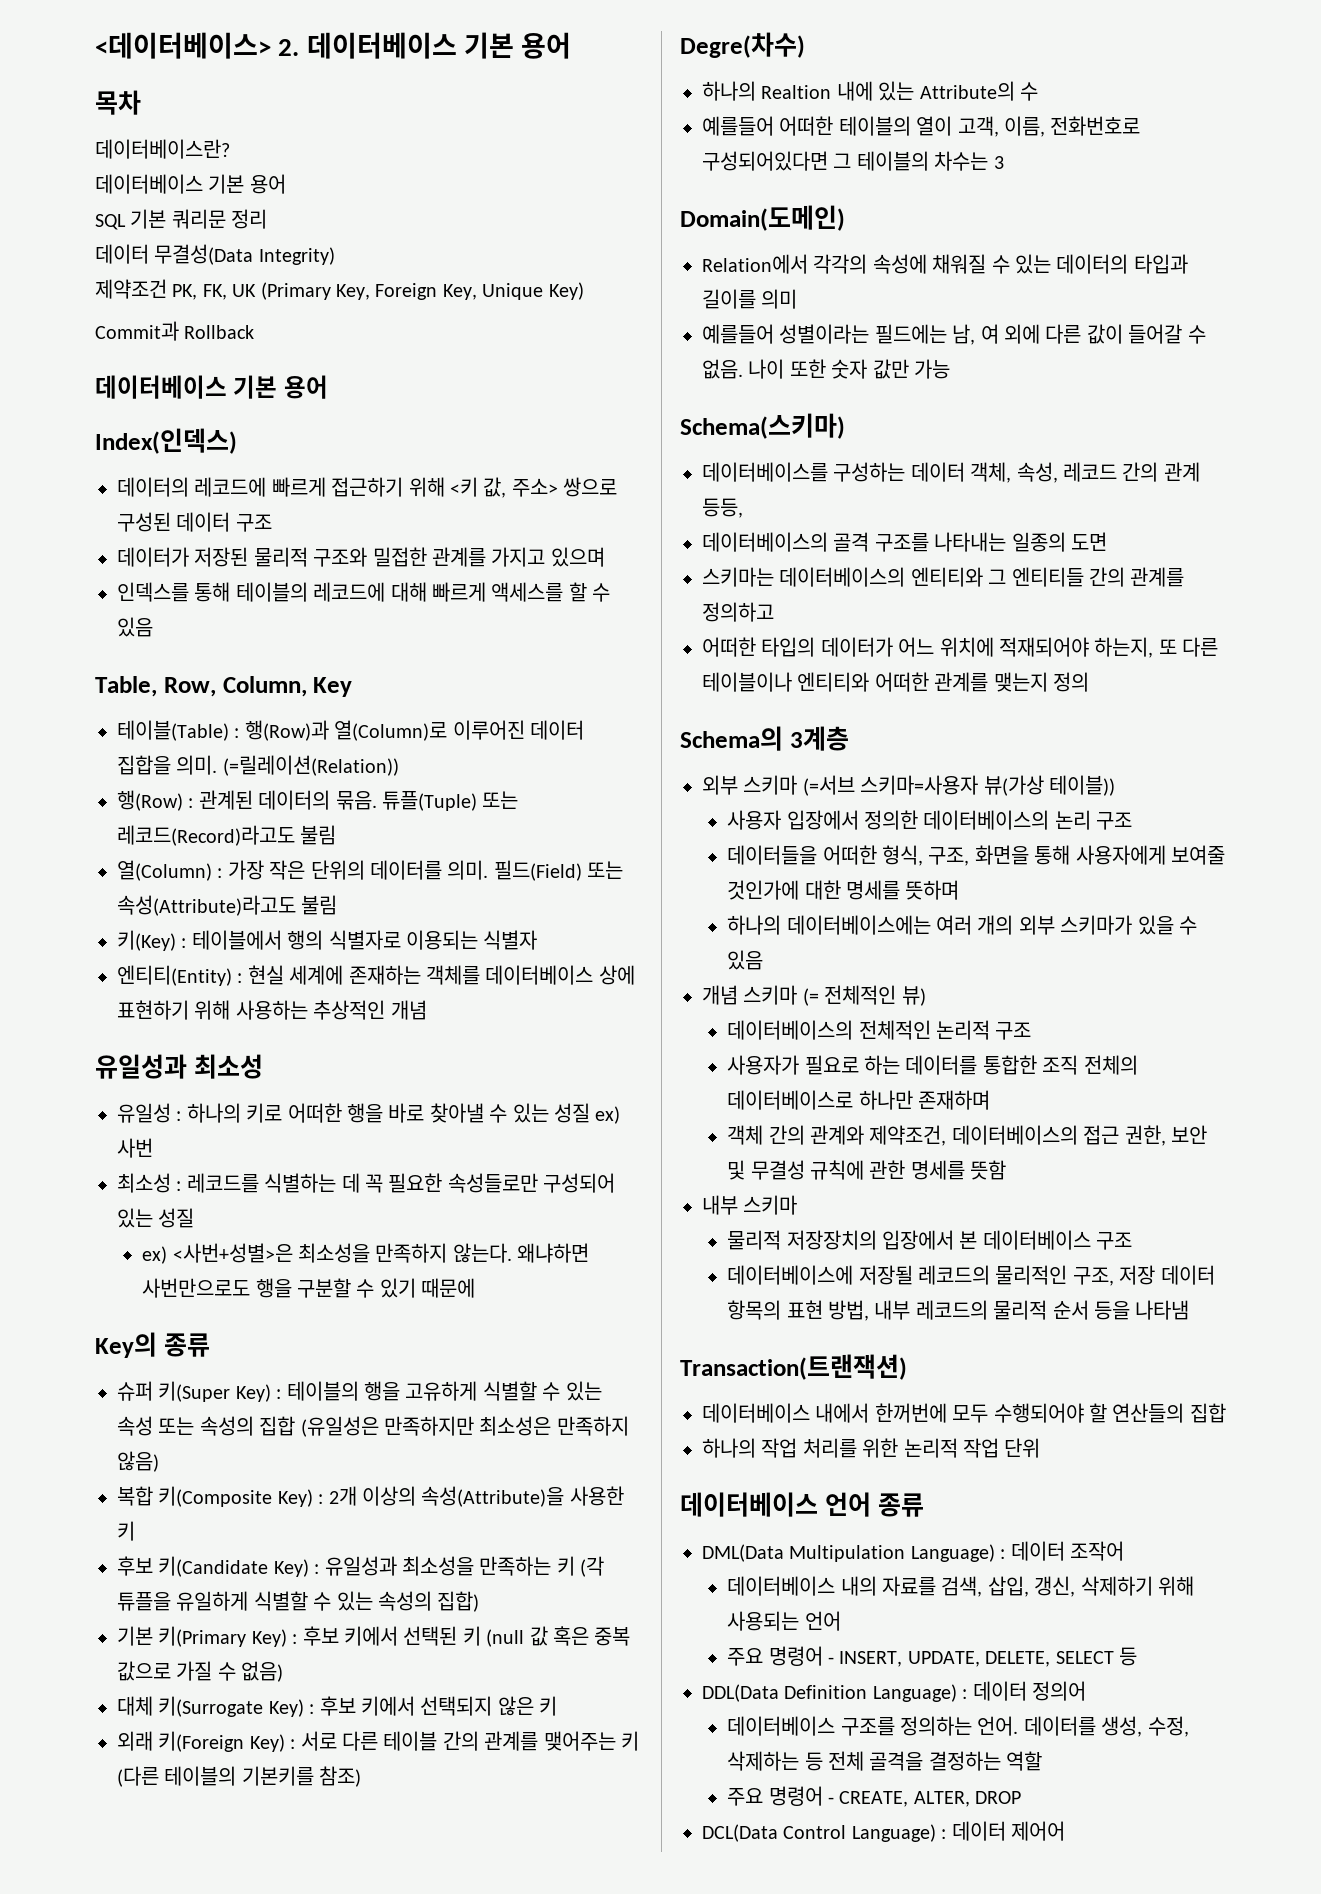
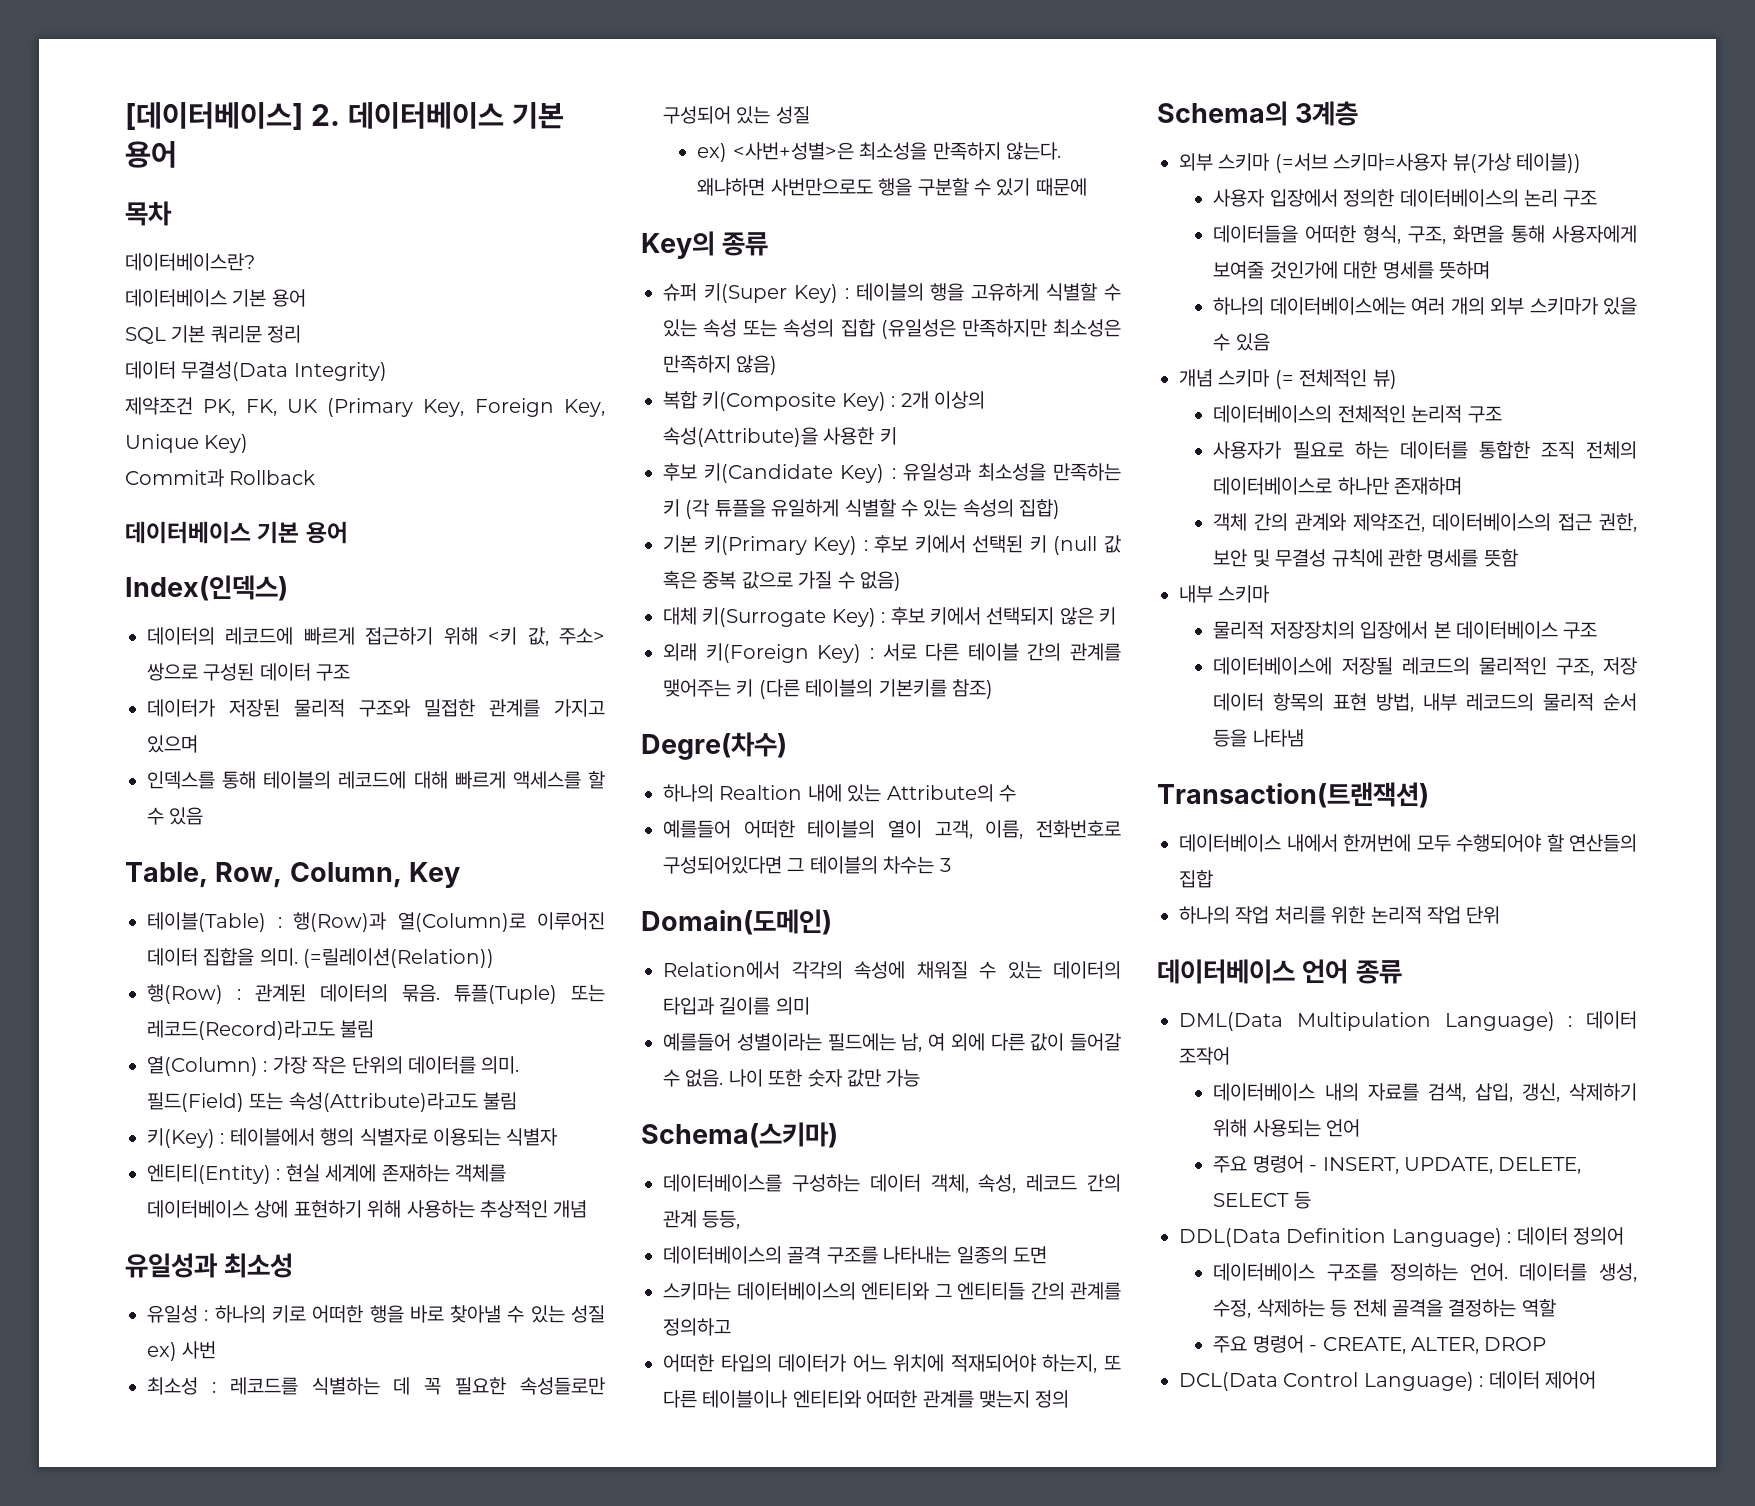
- <데이터베이스> 2. 데이터베이스 기본 용어
+ [데이터베이스] 2. 데이터베이스 기본 용어

